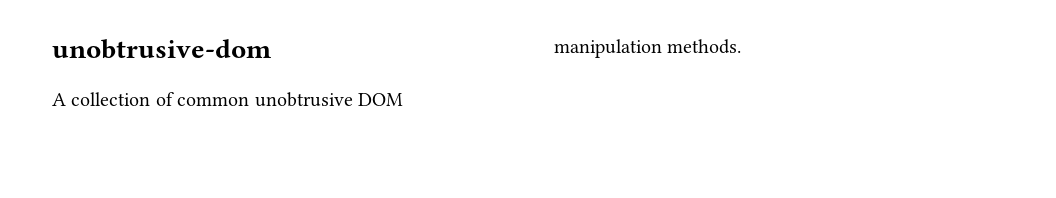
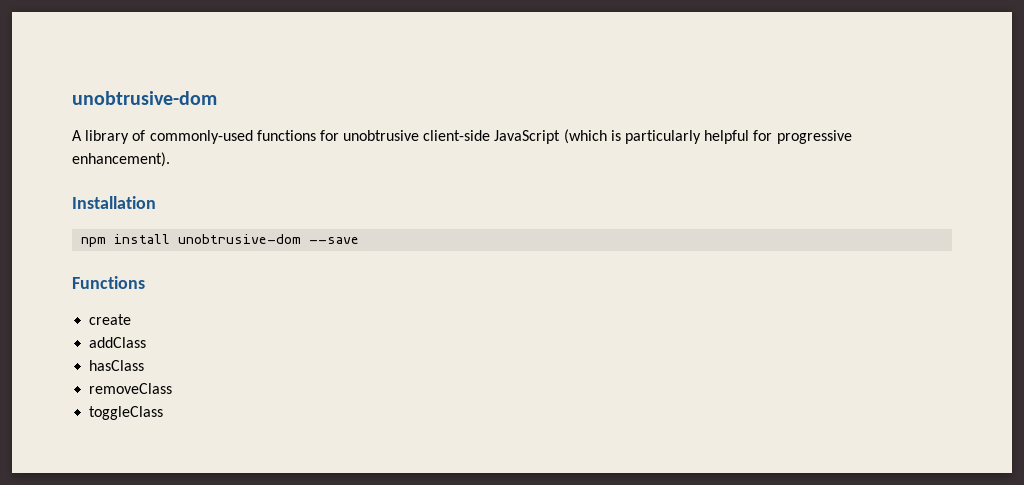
- A collection of common unobtrusive DOM manipulation methods.
+ A library of commonly-used functions for unobtrusive client-side JavaScript (which is particularly helpful for progressive enhancement).
+ Installation
+ npm install unobtrusive-dom --save
+ Functions
+ create
+ addClass
+ hasClass
+ removeClass
+ toggleClass

